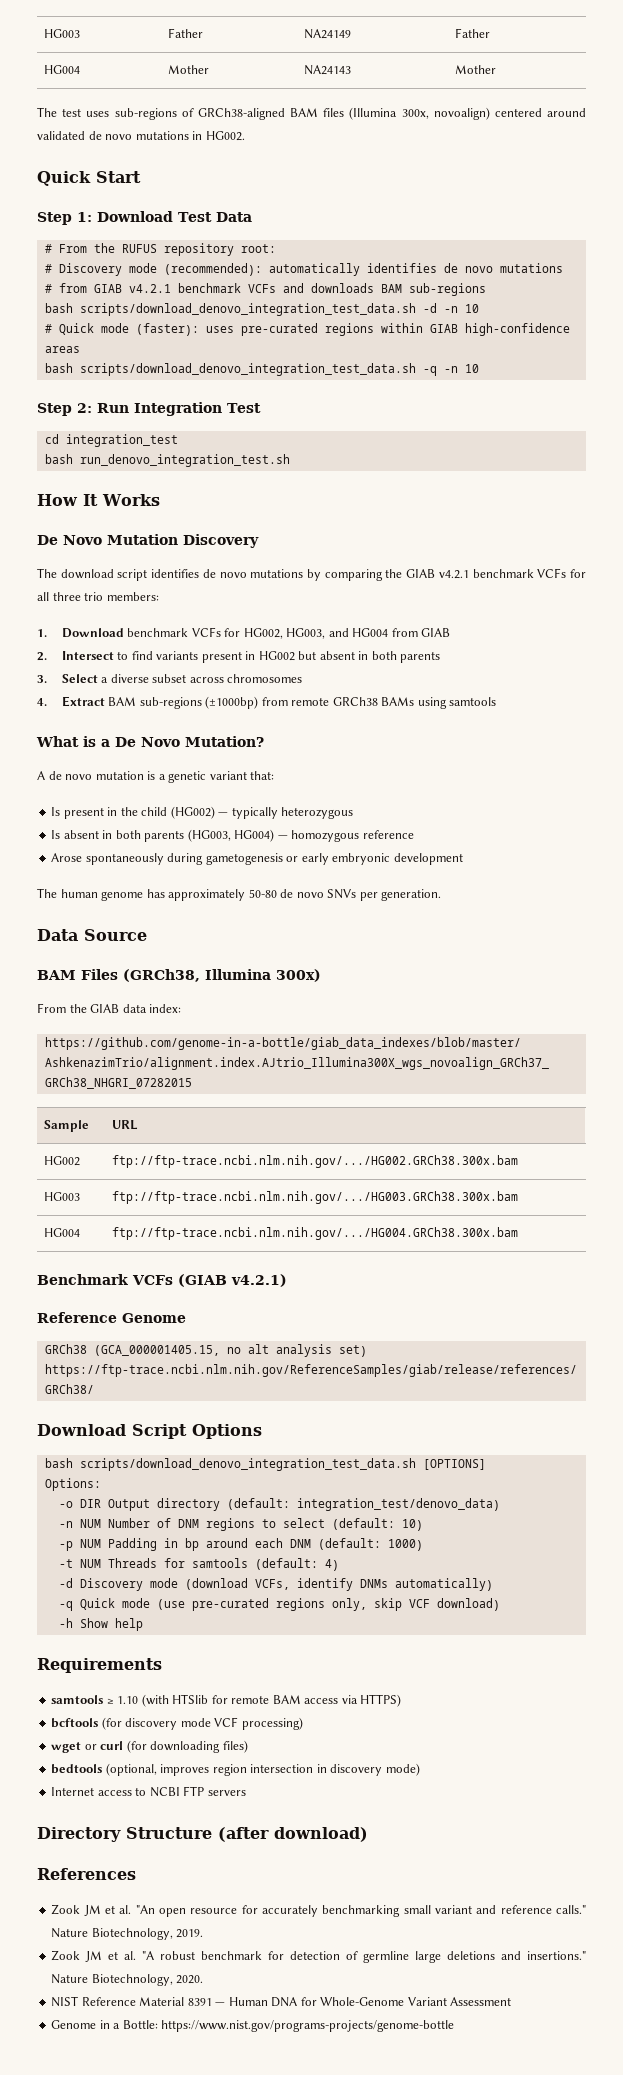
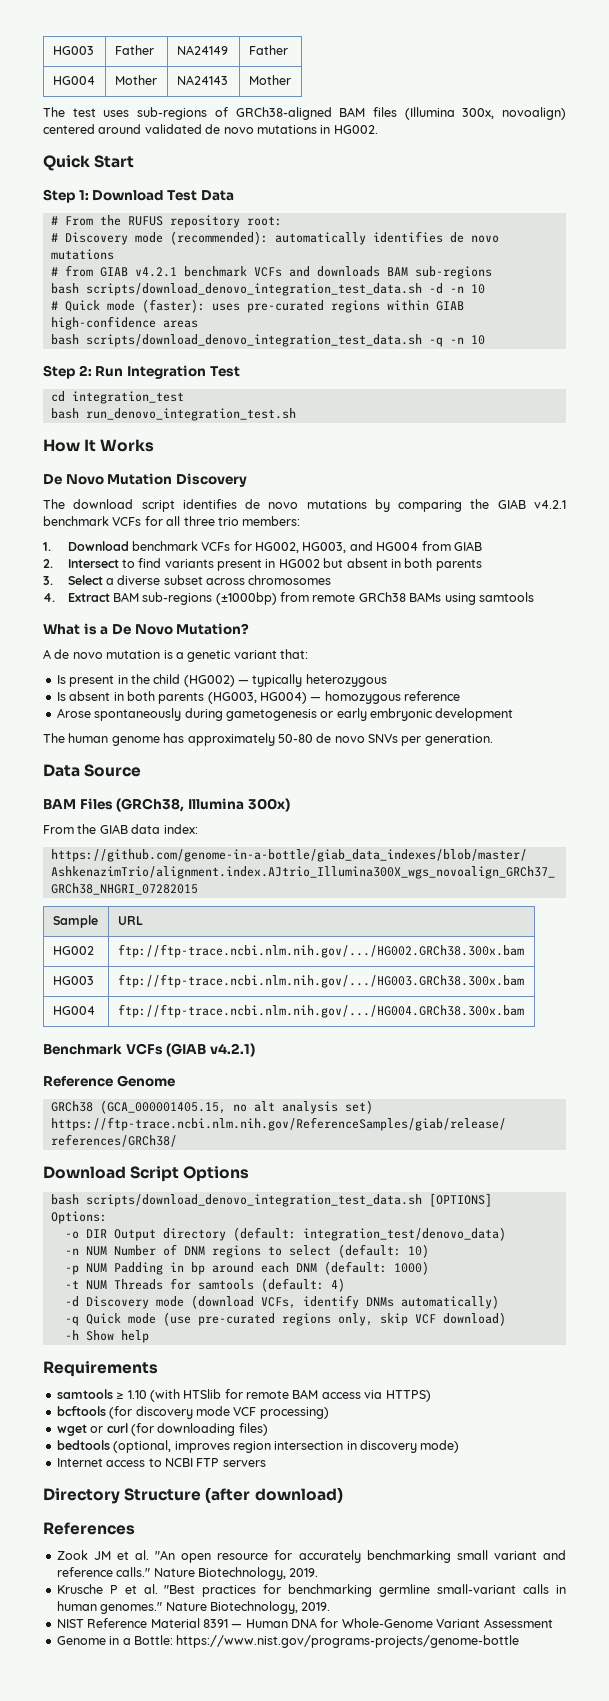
- Zook JM et al. "A robust benchmark for detection of germline large deletions and insertions." Nature Biotechnology, 2020.
+ Krusche P et al. "Best practices for benchmarking germline small-variant calls in human genomes." Nature Biotechnology, 2019.

